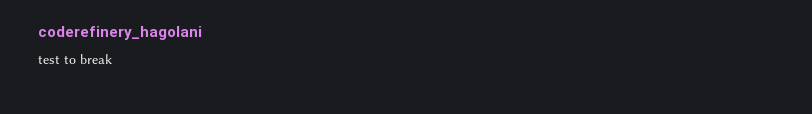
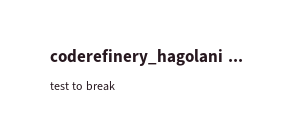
- coderefinery_hagolani
+ coderefinery_hagolani ...

